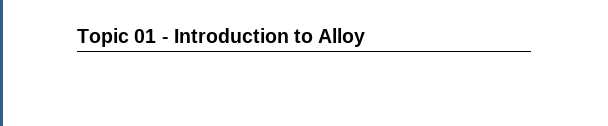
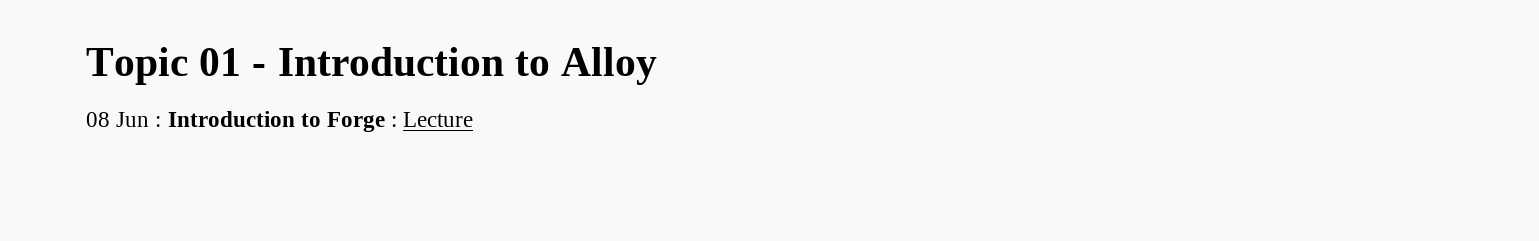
+ 08 Jun : Introduction to Forge : Lecture

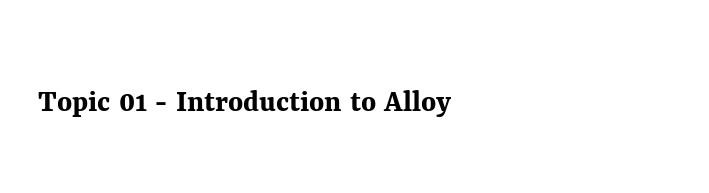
- 08 Jun : Introduction to Forge : Lecture

